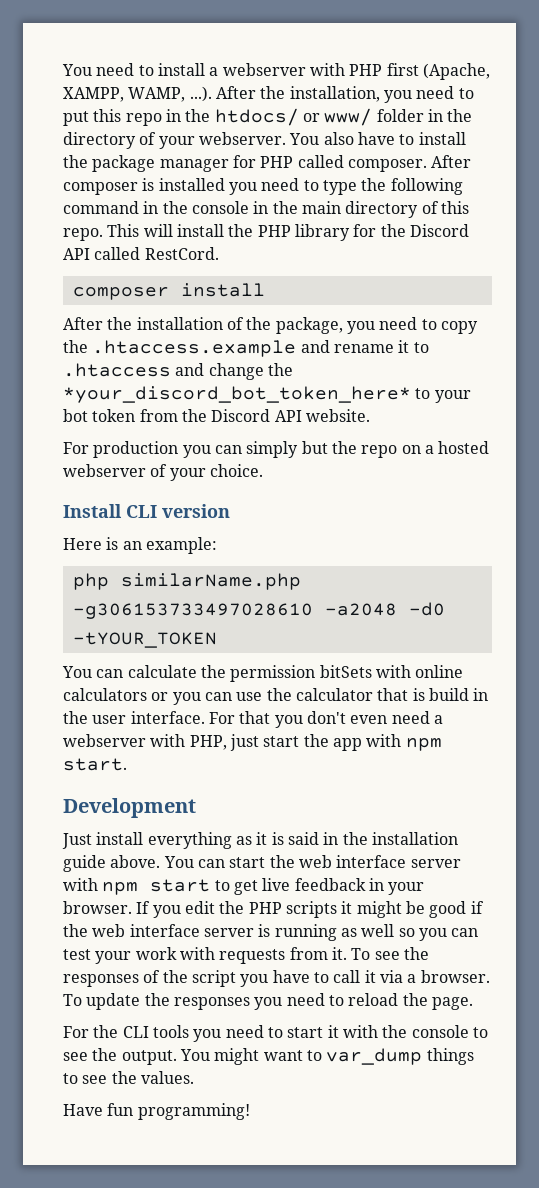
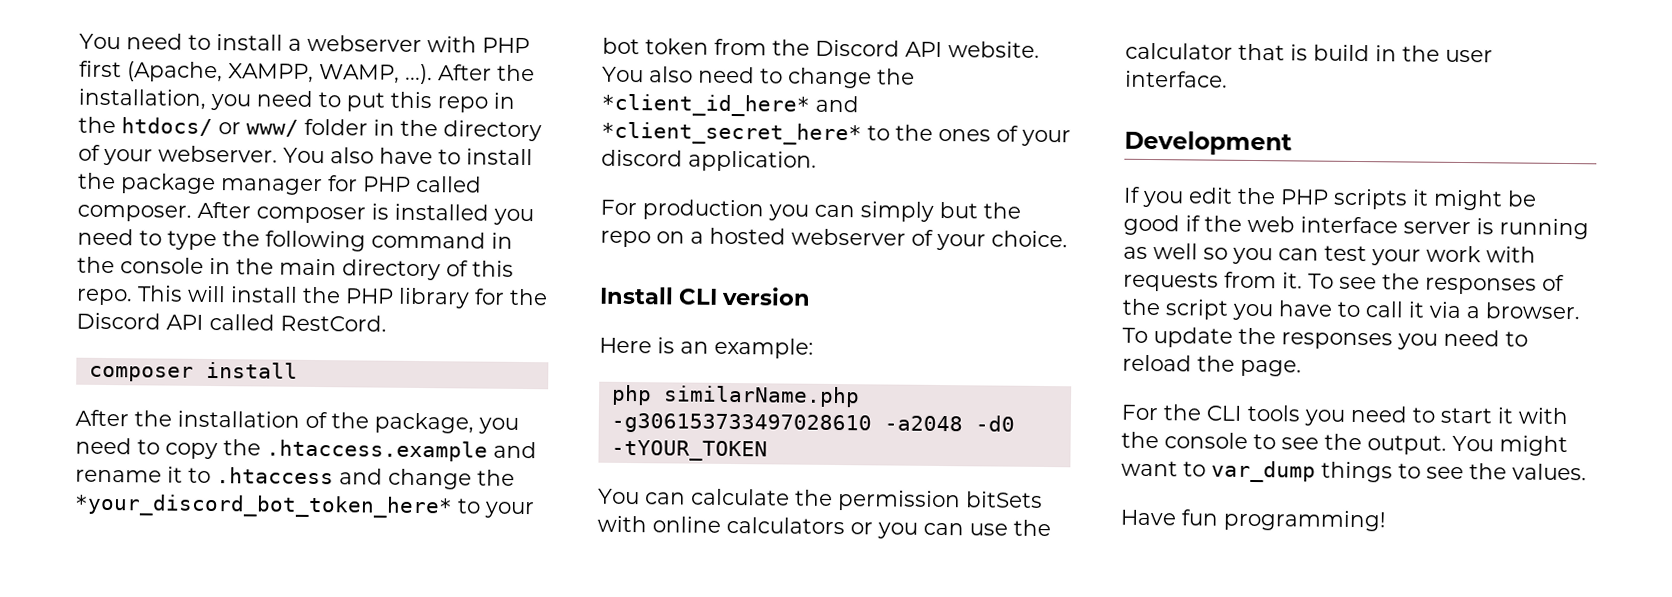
+ You also need to change the *client_id_here* and *client_secret_here* to the ones of your discord application.
- You can calculate the permission bitSets with online calculators or you can use the calculator that is build in the user interface. For that you don't even need a webserver with PHP, just start the app with npm start.
+ You can calculate the permission bitSets with online calculators or you can use the calculator that is build in the user interface.
  Development
- Just install everything as it is said in the installation guide above. You can start the web interface server with npm start to get live feedback in your browser. If you edit the PHP scripts it might be good if the web interface server is running as well so you can test your work with requests from it.
+ If you edit the PHP scripts it might be good if the web interface server is running as well so you can test your work with requests from it.

